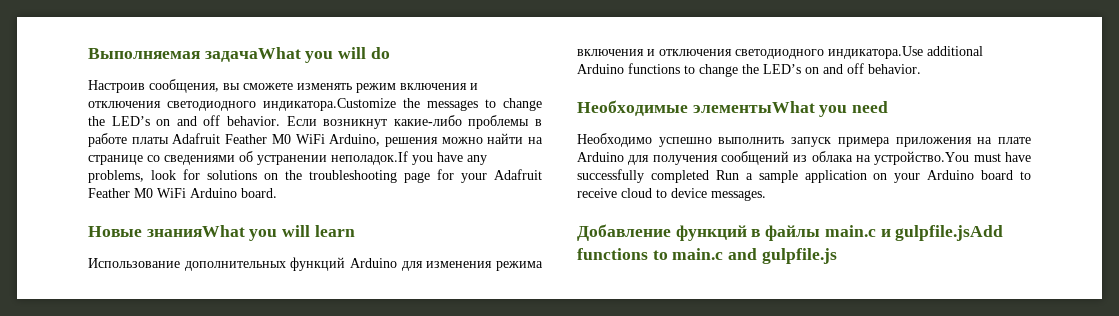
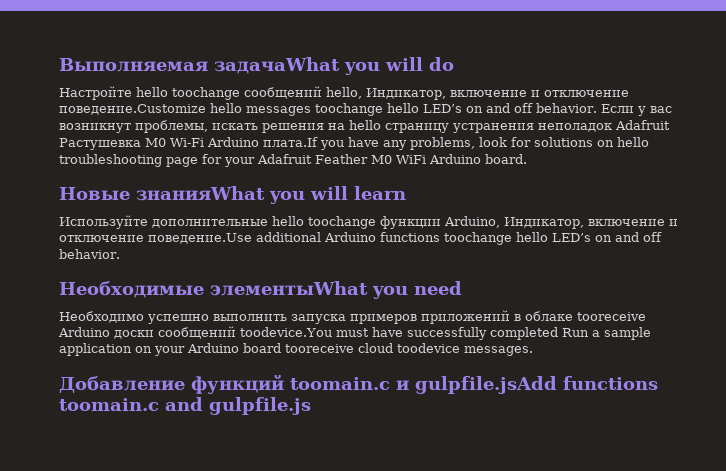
- Настроив сообщения, вы сможете изменять режим включения и отключения светодиодного индикатора.Customize the messages to change the LED’s on and off behavior.
+ Настройте hello toochange сообщений hello, Индикатор, включение и отключение поведение.Customize hello messages toochange hello LED’s on and off behavior.
- Если возникнут какие-либо проблемы в работе платы Adafruit Feather M0 WiFi Arduino, решения можно найти на странице со сведениями об устранении неполадок.If you have any problems, look for solutions on the troubleshooting page for your Adafruit Feather M0 WiFi Arduino board.
+ Если у вас возникнут проблемы, искать решения на hello страницу устранения неполадок Adafruit Растушевка M0 Wi-Fi Arduino плата.If you have any problems, look for solutions on hello troubleshooting page for your Adafruit Feather M0 WiFi Arduino board.
- Использование дополнительных функций Arduino для изменения режима включения и отключения светодиодного индикатора.Use additional Arduino functions to change the LED’s on and off behavior.
+ Используйте дополнительные hello toochange функции Arduino, Индикатор, включение и отключение поведение.Use additional Arduino functions toochange hello LED’s on and off behavior.
- Необходимо успешно выполнить запуск примера приложения на плате Arduino для получения сообщений из облака на устройство.You must have successfully completed Run a sample application on your Arduino board to receive cloud to device messages.
+ Необходимо успешно выполнить запуска примеров приложений в облаке tooreceive Arduino доски сообщений toodevice.You must have successfully completed Run a sample application on your Arduino board tooreceive cloud toodevice messages.
- Добавление функций в файлы main.c и gulpfile.jsAdd functions to main.c and gulpfile.js
+ Добавление функций toomain.c и gulpfile.jsAdd functions toomain.c and gulpfile.js

